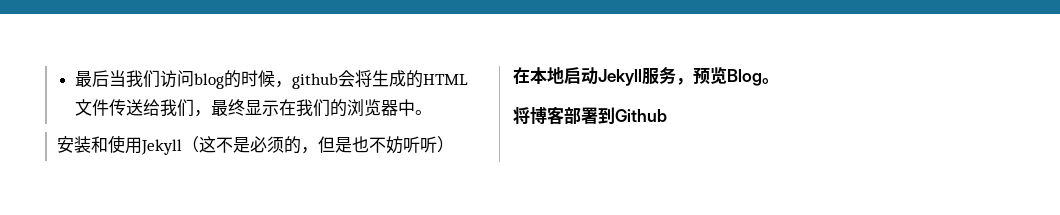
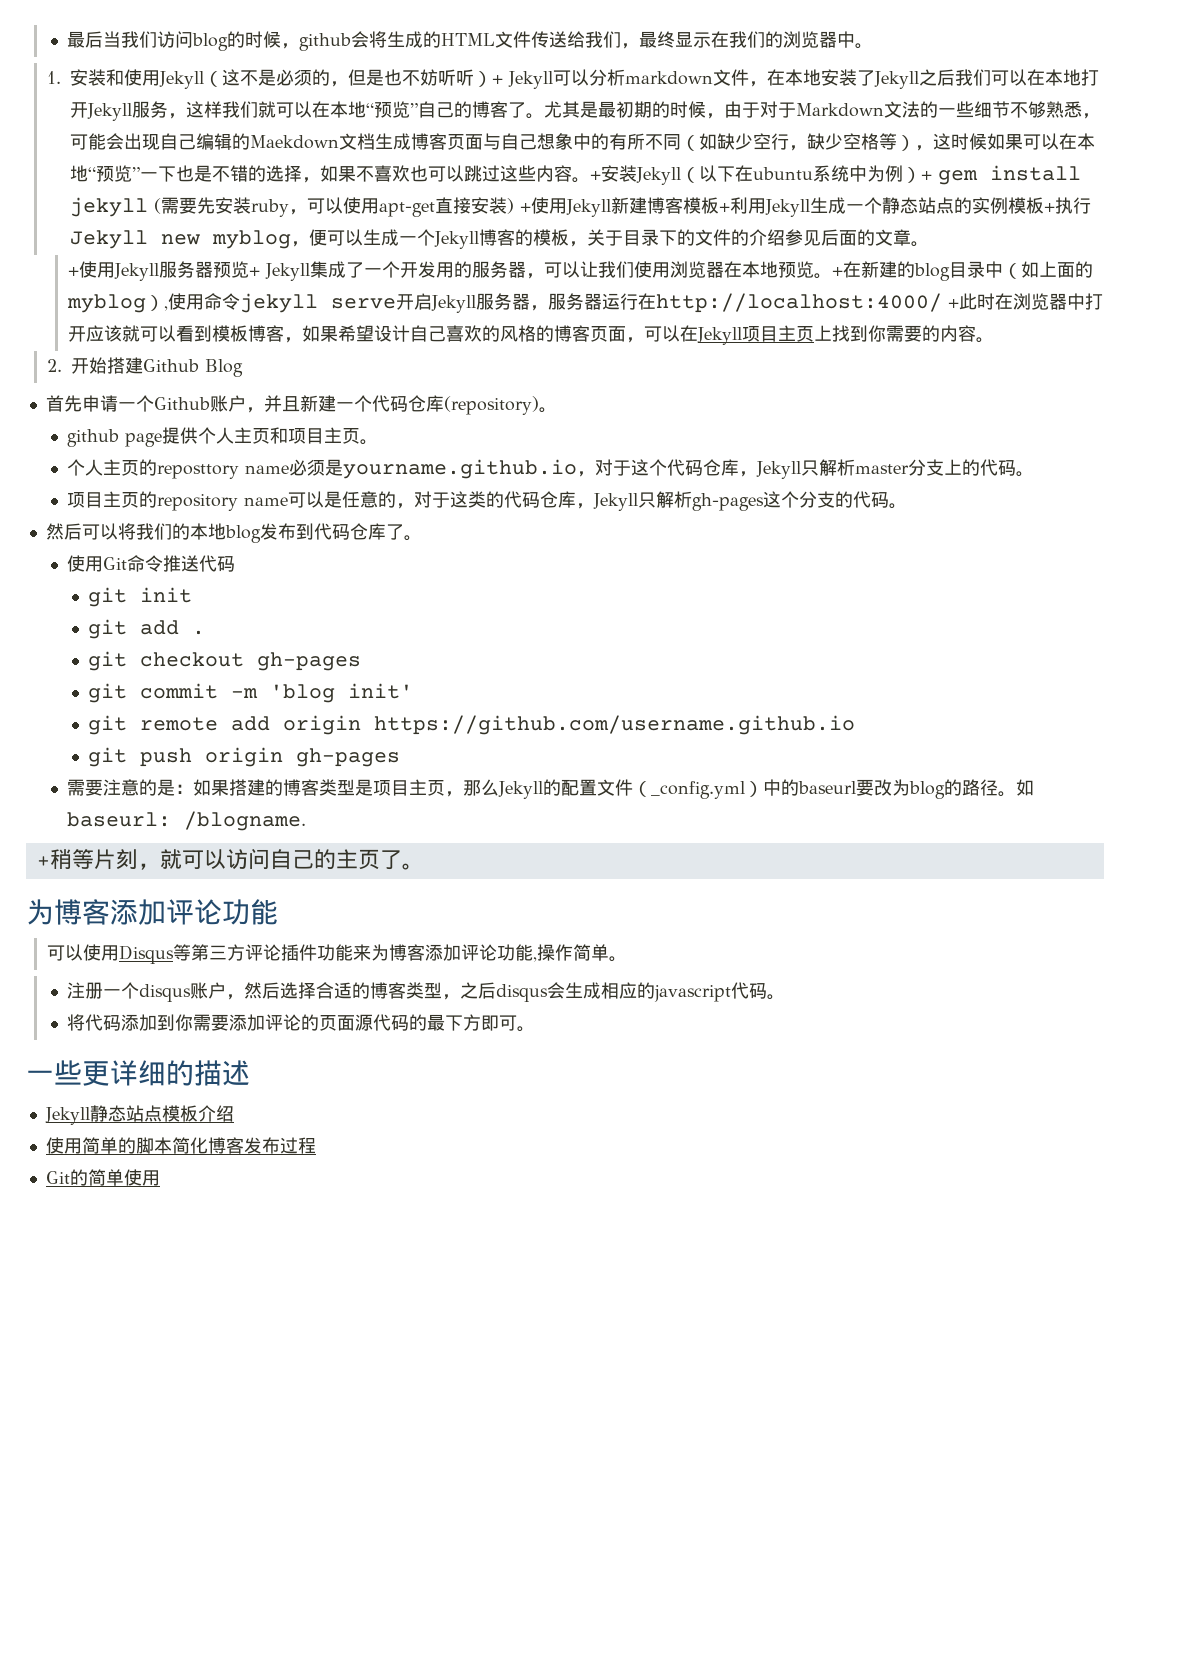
- 安装和使用Jekyll（这不是必须的，但是也不妨听听）
- 在本地启动Jekyll服务，预览Blog。
- 将博客部署到Github
+ 1.安装和使用Jekyll（这不是必须的，但是也不妨听听）+ Jekyll可以分析markdown文件，在本地安装了Jekyll之后我们可以在本地打开Jekyll服务，这样我们就可以在本地“预览”自己的博客了。尤其是最初期的时候，由于对于Markdown文法的一些细节不够熟悉，可能会出现自己编辑的Maekdown文档生成博客页面与自己想象中的有所不同（如缺少空行，缺少空格等），这时候如果可以在本地“预览”一下也是不错的选择，如果不喜欢也可以跳过这些内容。+安装Jekyll（以下在ubuntu系统中为例）+ gem install jekyll (需要先安装ruby，可以使用apt-get直接安装) +使用Jekyll新建博客模板+利用Jekyll生成一个静态站点的实例模板+执行Jekyll new myblog，便可以生成一个Jekyll博客的模板，关于目录下的文件的介绍参见后面的文章。
+ +使用Jekyll服务器预览+ Jekyll集成了一个开发用的服务器，可以让我们使用浏览器在本地预览。+在新建的blog目录中（如上面的myblog）,使用命令jekyll serve开启Jekyll服务器，服务器运行在http://localhost:4000/ +此时在浏览器中打开应该就可以看到模板博客，如果希望设计自己喜欢的风格的博客页面，可以在Jekyll项目主页上找到你需要的内容。
+ 2.开始搭建Github Blog
+ 首先申请一个Github账户，并且新建一个代码仓库(repository)。
+ github page提供个人主页和项目主页。
+ 个人主页的reposttory name必须是yourname.github.io，对于这个代码仓库，Jekyll只解析master分支上的代码。
+ 项目主页的repository name可以是任意的，对于这类的代码仓库，Jekyll只解析gh-pages这个分支的代码。
+ 然后可以将我们的本地blog发布到代码仓库了。
+ 使用Git命令推送代码
+ git init
+ git add .
+ git checkout gh-pages
+ git commit -m 'blog init'
+ git remote add origin https://github.com/username.github.io
+ git push origin gh-pages
+ 需要注意的是：如果搭建的博客类型是项目主页，那么Jekyll的配置文件（_config.yml）中的baseurl要改为blog的路径。如baseurl: /blogname.
+ +稍等片刻，就可以访问自己的主页了。
+ 为博客添加评论功能
+ 可以使用Disqus等第三方评论插件功能来为博客添加评论功能,操作简单。
+ 注册一个disqus账户，然后选择合适的博客类型，之后disqus会生成相应的javascript代码。
+ 将代码添加到你需要添加评论的页面源代码的最下方即可。
+ 一些更详细的描述
+ Jekyll静态站点模板介绍
+ 使用简单的脚本简化博客发布过程
+ Git的简单使用

